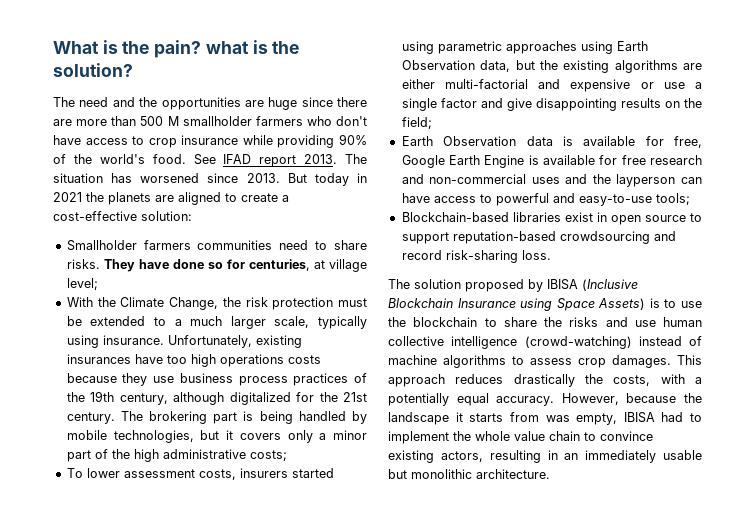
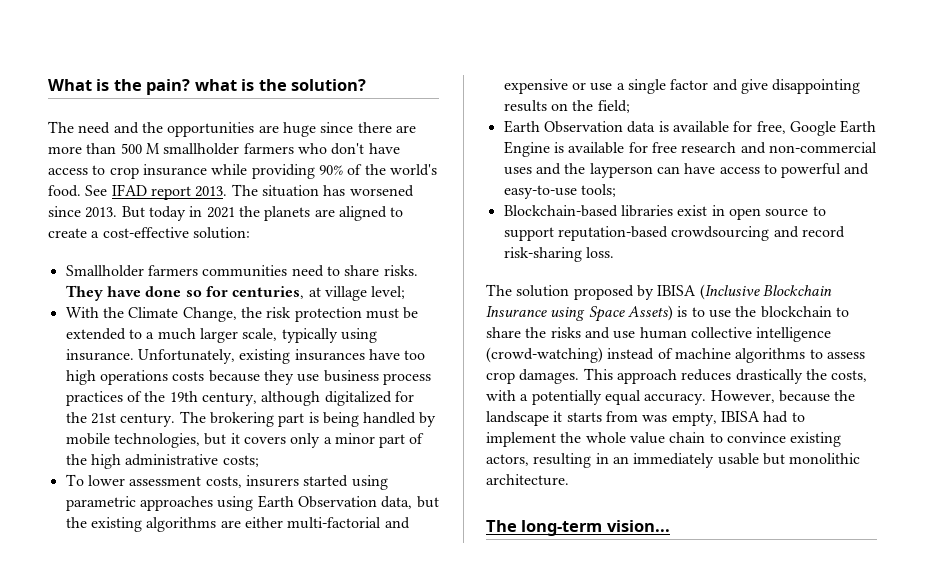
+ The long-term vision...

